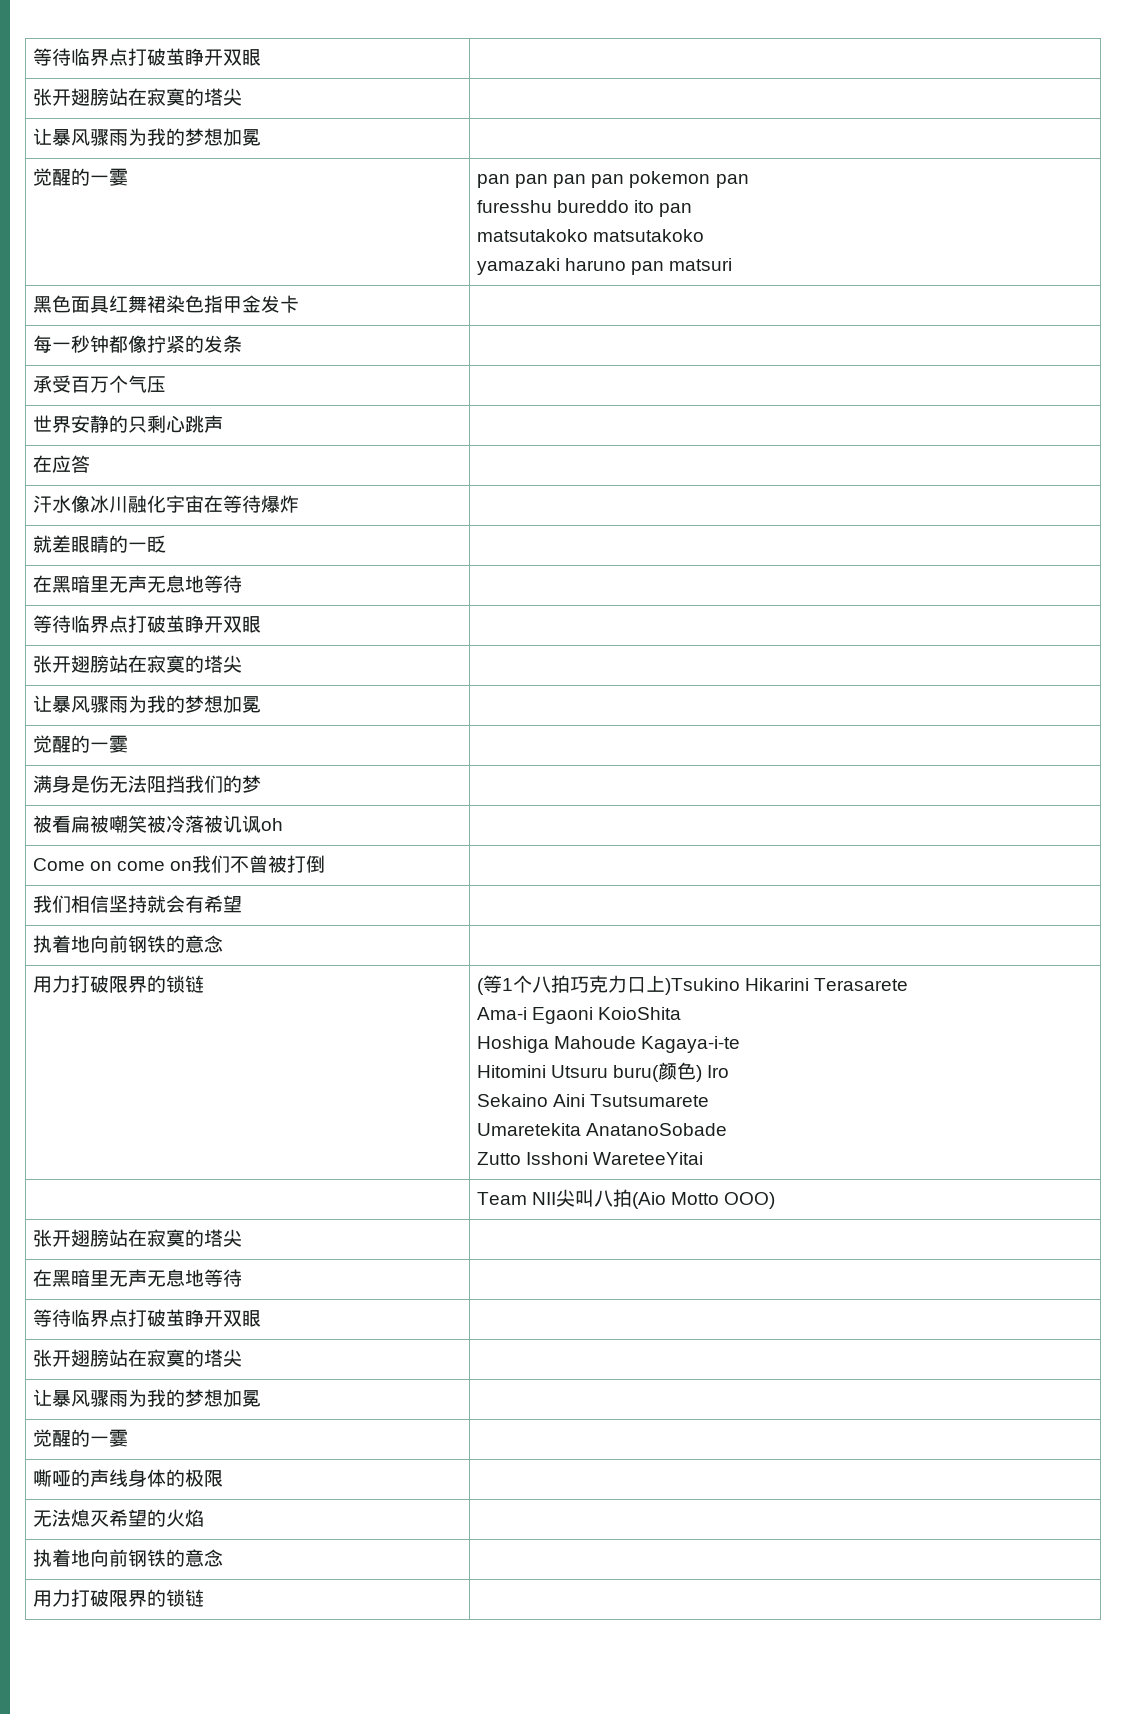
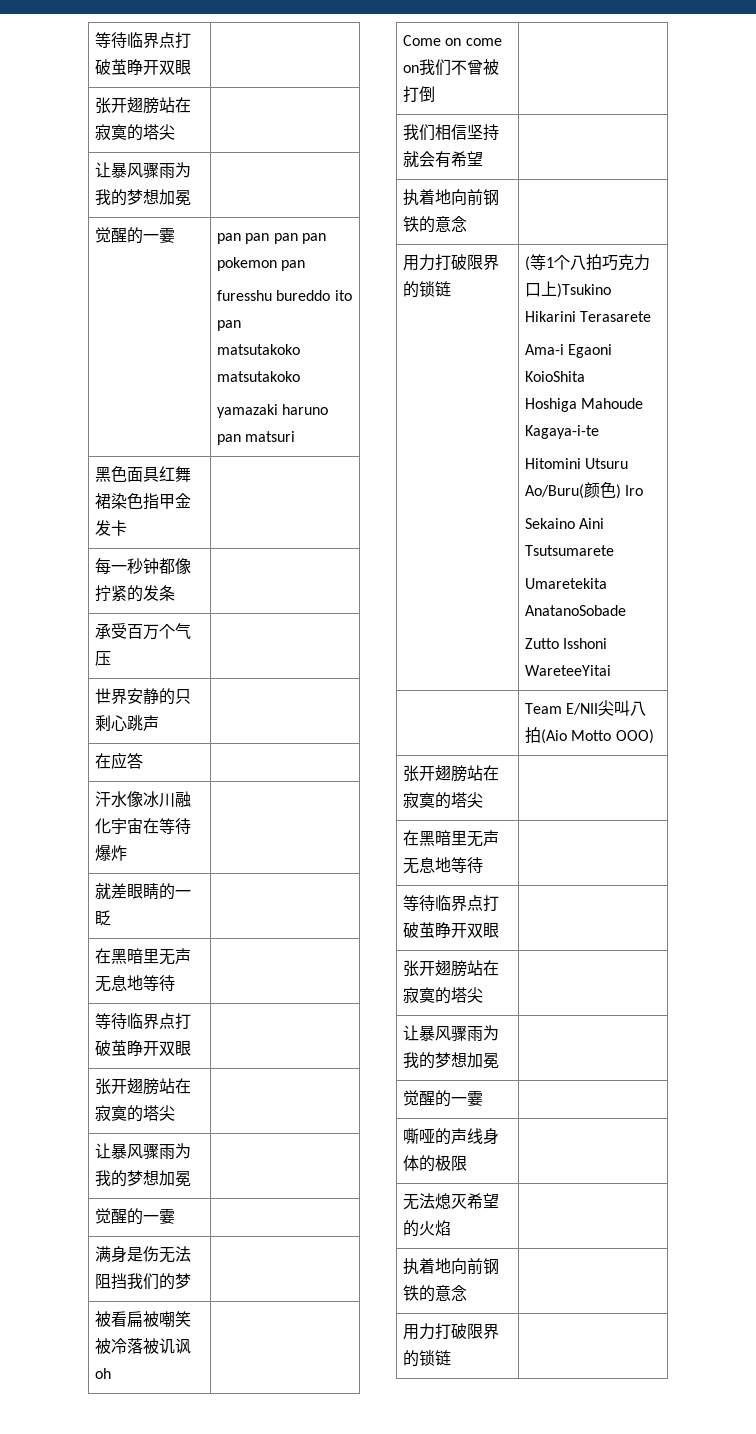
  用力打破限界的锁链 | (等1个八拍巧克力口上)Tsukino Hikarini Terasarete
  Ama-i Egaoni KoioShita
  Hoshiga Mahoude Kagaya-i-te
- Hitomini Utsuru buru(颜色) Iro
+ Hitomini Utsuru Ao/Buru(颜色) Iro
- | Team NII尖叫八拍(Aio Motto OOO)
+ | Team E/NII尖叫八拍(Aio Motto OOO)

